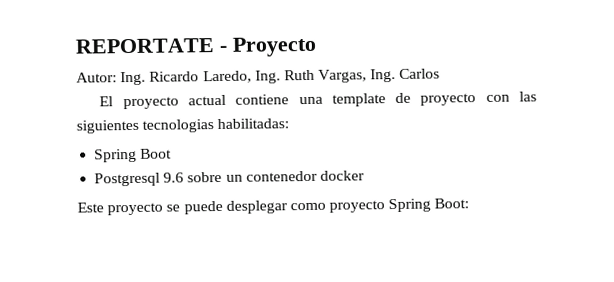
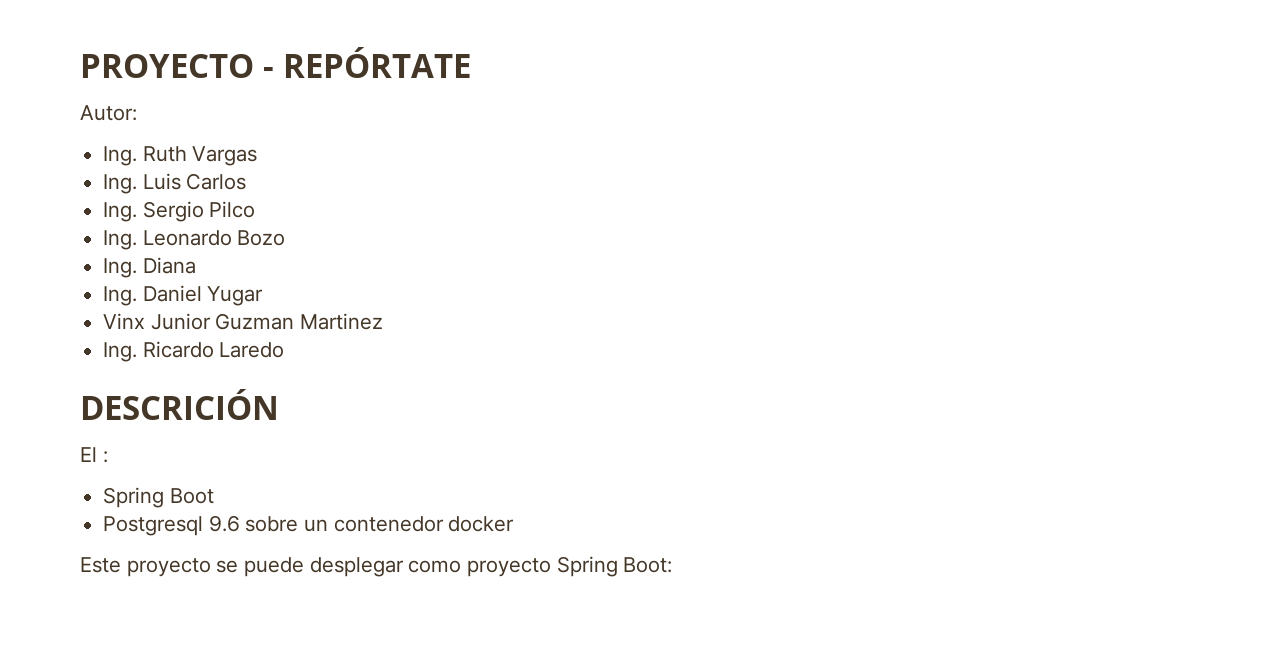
- REPORTATE - Proyecto
- Autor: Ing. Ricardo Laredo, Ing. Ruth Vargas, Ing. Carlos
- El proyecto actual contiene una template de proyecto con las siguientes tecnologias habilitadas:
+ PROYECTO - REPÓRTATE
+ Autor:
+ Ing. Ruth Vargas
+ Ing. Luis Carlos
+ Ing. Sergio Pilco
+ Ing. Leonardo Bozo
+ Ing. Diana
+ Ing. Daniel Yugar
+ Vinx Junior Guzman Martinez
+ Ing. Ricardo Laredo
+ DESCRICIÓN
+ El :

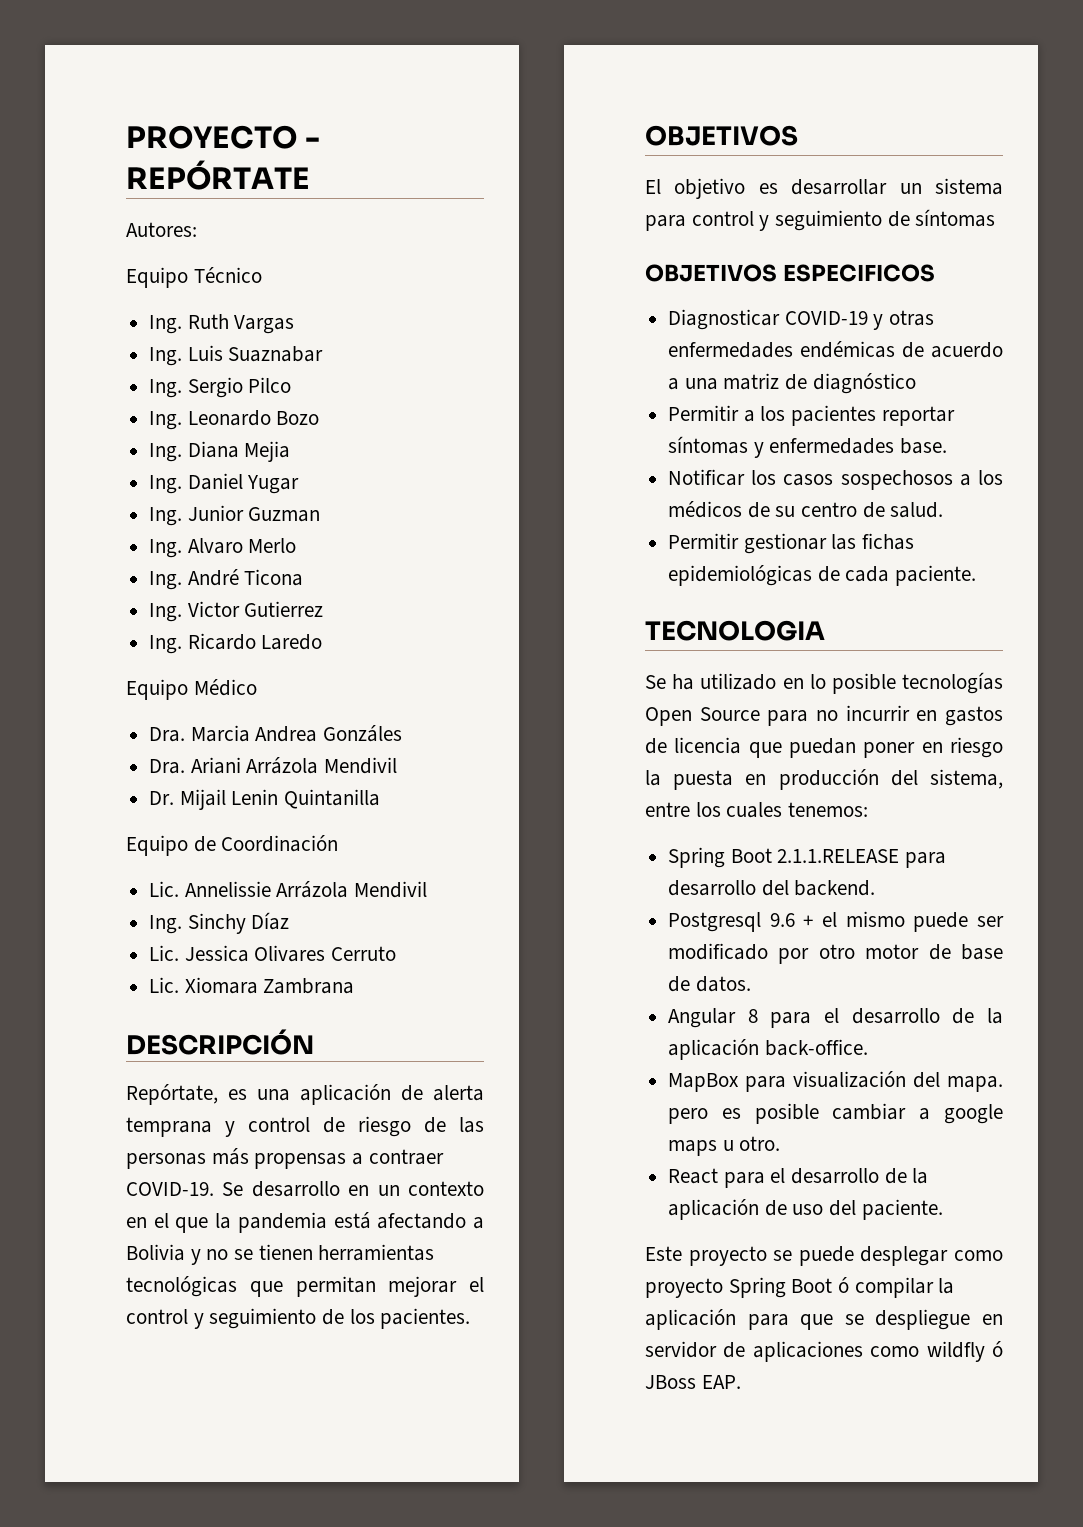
- Autor:
+ Autores:
+ Equipo Técnico
- Ing. Luis Carlos
+ Ing. Luis Suaznabar
- Ing. Diana
+ Ing. Diana Mejia
- Vinx Junior Guzman Martinez
+ Ing. Junior Guzman
+ Ing. Alvaro Merlo
+ Ing. André Ticona
+ Ing. Victor Gutierrez
  Ing. Ricardo Laredo
- DESCRICIÓN
- El :
- Spring Boot
- Postgresql 9.6 sobre un contenedor docker
+ Equipo Médico
+ Dra. Marcia Andrea Gonzáles
+ Dra. Ariani Arrázola Mendivil
+ Dr. Mijail Lenin Quintanilla
+ Equipo de Coordinación
+ Lic. Annelissie Arrázola Mendivil
+ Ing. Sinchy Díaz
+ Lic. Jessica Olivares Cerruto
+ Lic. Xiomara Zambrana
+ DESCRIPCIÓN
+ Repórtate, es una aplicación de alerta temprana y control de riesgo de las personas más propensas a contraer COVID-19. Se desarrollo en un contexto en el que la pandemia está afectando a Bolivia y no se tienen herramientas tecnológicas que permitan mejorar el control y seguimiento de los pacientes.
+ OBJETIVOS
+ El objetivo es desarrollar un sistema para control y seguimiento de síntomas
+ OBJETIVOS ESPECIFICOS
+ Diagnosticar COVID-19 y otras enfermedades endémicas de acuerdo a una matriz de diagnóstico
+ Permitir a los pacientes reportar síntomas y enfermedades base.
+ Notificar los casos sospechosos a los médicos de su centro de salud.
+ Permitir gestionar las fichas epidemiológicas de cada paciente.
+ TECNOLOGIA
+ Se ha utilizado en lo posible tecnologías Open Source para no incurrir en gastos de licencia que puedan poner en riesgo la puesta en producción del sistema, entre los cuales tenemos:
+ Spring Boot 2.1.1.RELEASE para desarrollo del backend.
+ Postgresql 9.6 + el mismo puede ser modificado por otro motor de base de datos.
+ Angular 8 para el desarrollo de la aplicación back-office.
+ MapBox para visualización del mapa. pero es posible cambiar a google maps u otro.
+ React para el desarrollo de la aplicación de uso del paciente.
- Este proyecto se puede desplegar como proyecto Spring Boot:
+ Este proyecto se puede desplegar como proyecto Spring Boot ó compilar la aplicación para que se despliegue en servidor de aplicaciones como wildfly ó JBoss EAP.

